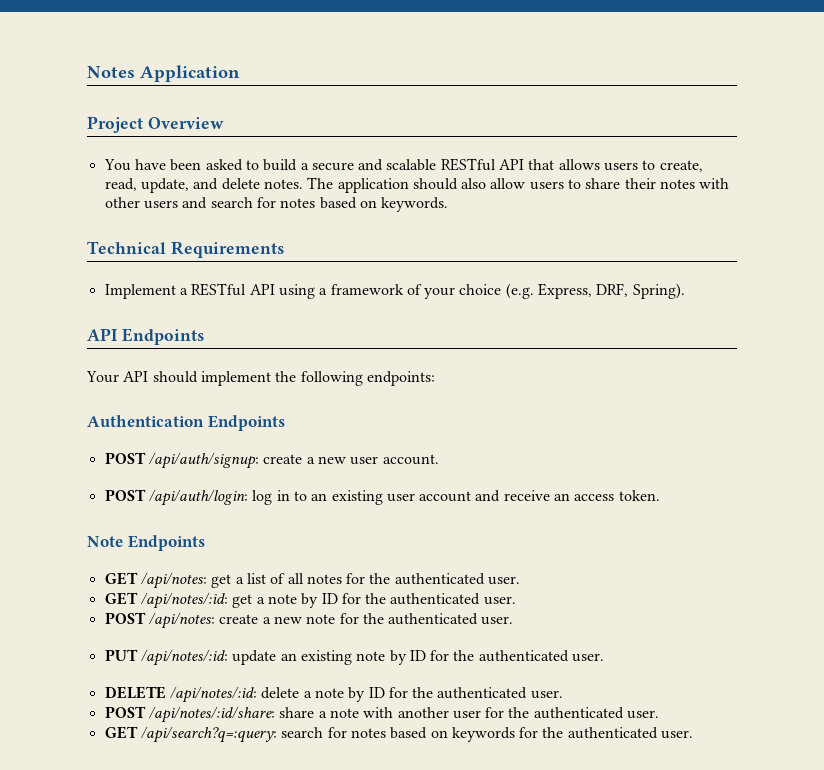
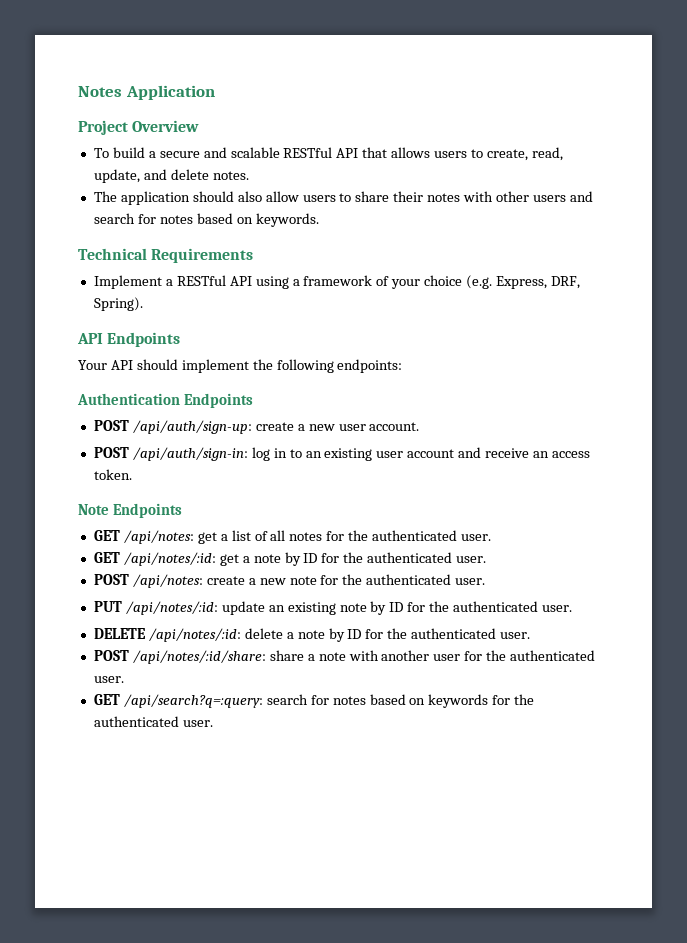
- You have been asked to build a secure and scalable RESTful API that allows users to create, read, update, and delete notes. The application should also allow users to share their notes with other users and search for notes based on keywords.
+ To build a secure and scalable RESTful API that allows users to create, read, update, and delete notes.
+ The application should also allow users to share their notes with other users and search for notes based on keywords.
- POST /api/auth/signup: create a new user account.
+ POST /api/auth/sign-up: create a new user account.
- POST /api/auth/login: log in to an existing user account and receive an access token.
+ POST /api/auth/sign-in: log in to an existing user account and receive an access token.

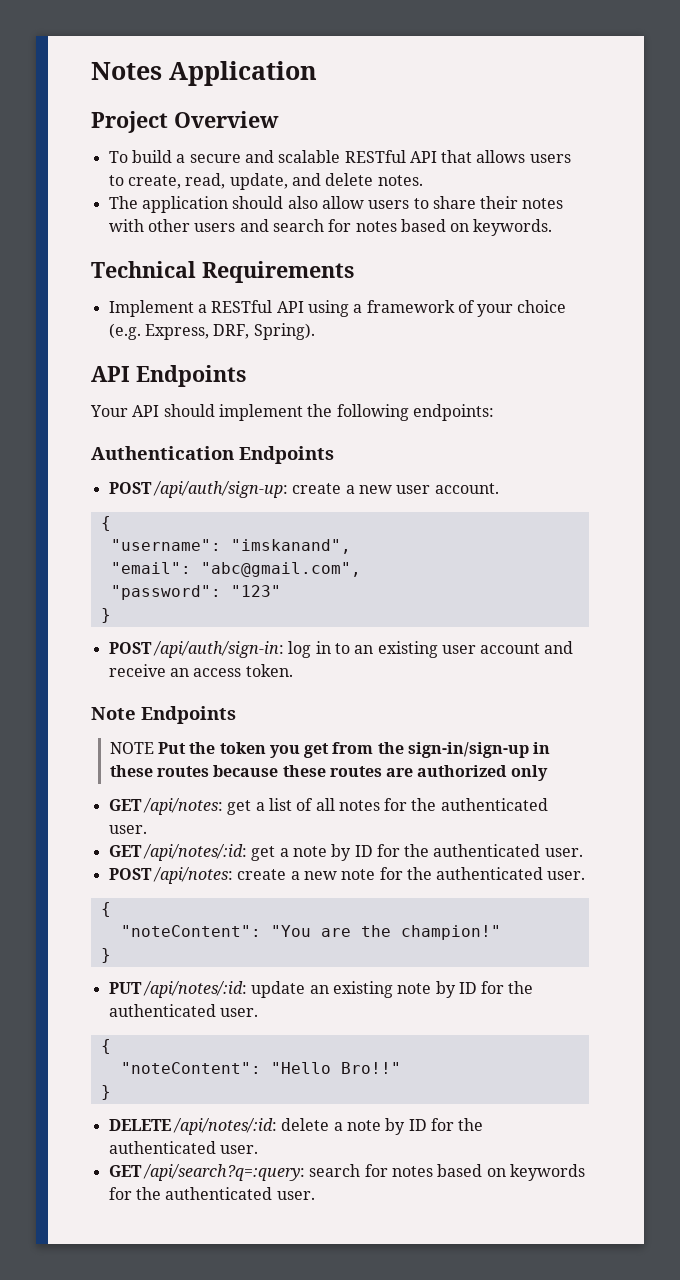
  POST /api/auth/sign-up: create a new user account.
+ {
+ "username": "imskanand",
+ "email": "abc@gmail.com",
+ "password": "123"
+ }
+ NOTE Put the token you get from the sign-in/sign-up in these routes because these routes are authorized only
  POST /api/notes: create a new note for the authenticated user.
+ {
+ "noteContent": "You are the champion!"
+ }
  PUT /api/notes/:id: update an existing note by ID for the authenticated user.
+ {
+ "noteContent": "Hello Bro!!"
+ }
- POST /api/notes/:id/share: share a note with another user for the authenticated user.

